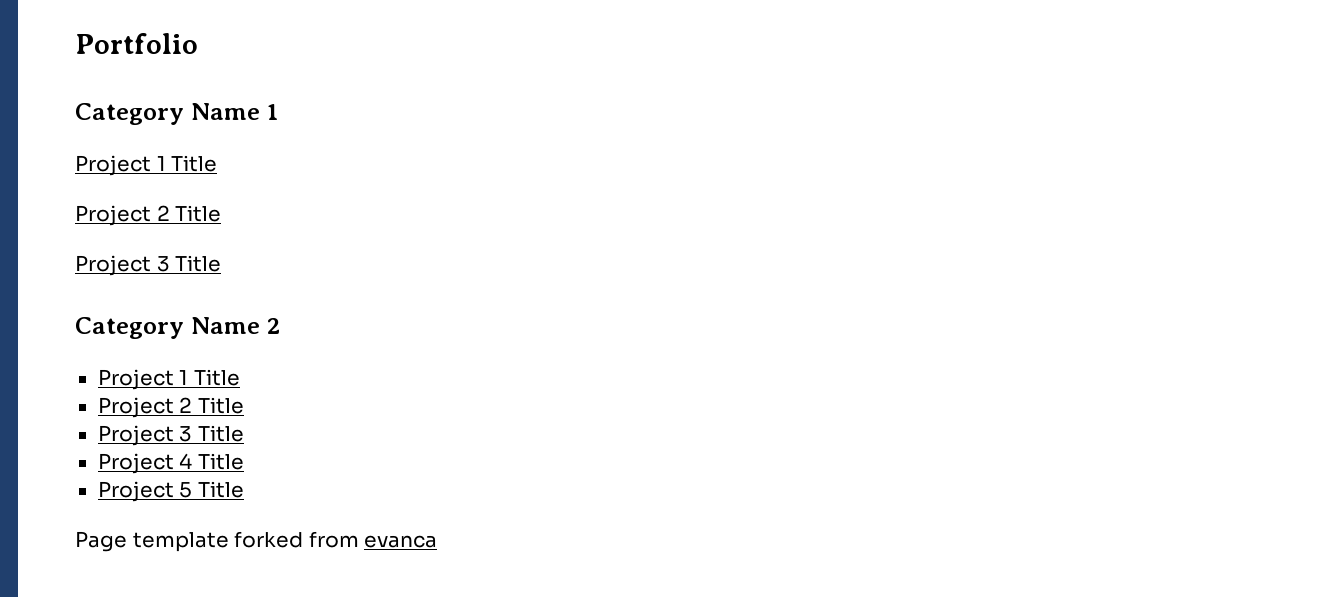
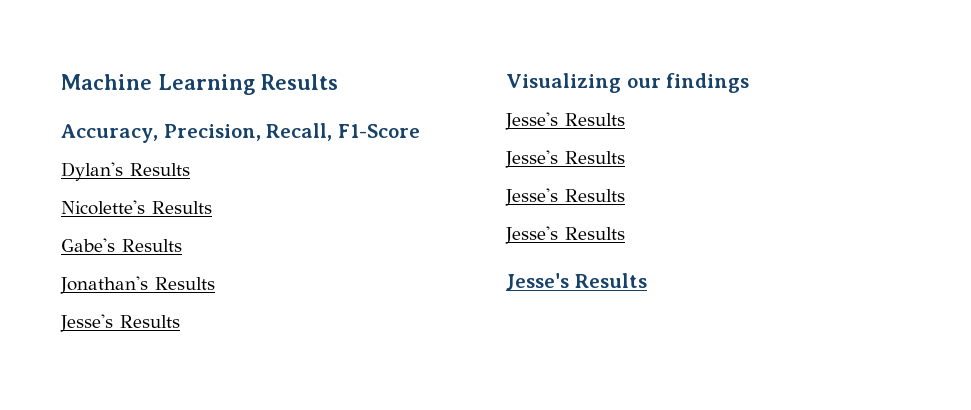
- Portfolio
- Category Name 1
- Project 1 Title
- Project 2 Title
- Project 3 Title
- Category Name 2
- Project 1 Title
- Project 2 Title
- Project 3 Title
- Project 4 Title
- Project 5 Title
- Page template forked from evanca
+ Machine Learning Results
+ Accuracy, Precision, Recall, F1-Score
+ Dylan's Results
+ Nicolette's Results
+ Gabe's Results
+ Jonathan's Results
+ Jesse's Results
+ Visualizing our findings
+ Jesse's Results
+ Jesse's Results
+ Jesse's Results
+ Jesse's Results
+ Jesse's Results

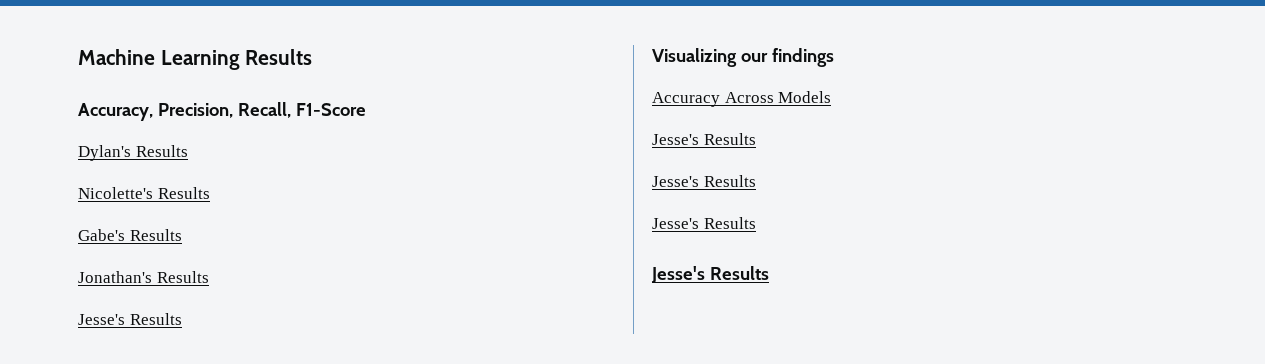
  Visualizing our findings
- Jesse's Results
+ Accuracy Across Models

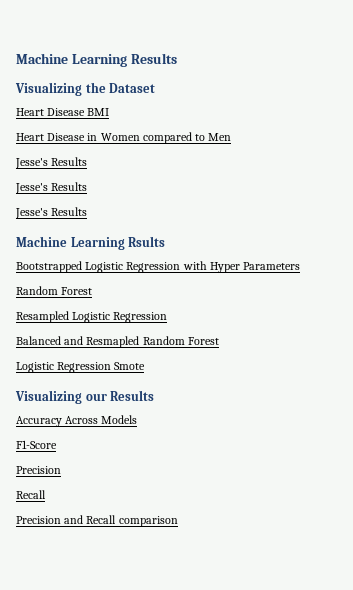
- Accuracy, Precision, Recall, F1-Score
- Dylan's Results
- Nicolette's Results
- Gabe's Results
- Jonathan's Results
- Jesse's Results
- Visualizing our findings
- Accuracy Across Models
+ Visualizing the Dataset
+ Heart Disease BMI
+ Heart Disease in Women compared to Men
  Jesse's Results
  Jesse's Results
- Jesse's Results
+ Machine Learning Rsults
+ Bootstrapped Logistic Regression with Hyper Parameters
+ Random Forest
+ Resampled Logistic Regression
+ Balanced and Resmapled Random Forest
+ Logistic Regression Smote
+ Visualizing our Results
+ Accuracy Across Models
+ F1-Score
+ Precision
+ Recall
+ Precision and Recall comparison

